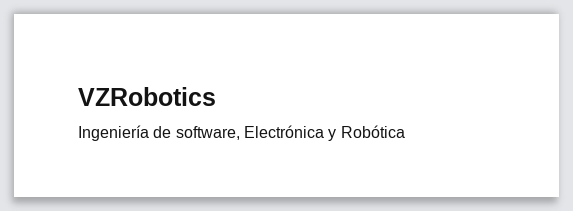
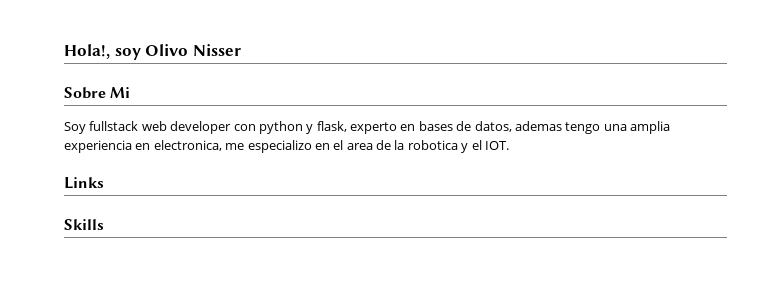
- VZRobotics
- Ingeniería de software, Electrónica y Robótica
+ Hola!, soy Olivo Nisser
+ Sobre Mi
+ Soy fullstack web developer con python y flask, experto en bases de datos, ademas tengo una amplia experiencia en electronica, me especializo en el area de la robotica y el IOT.
+ Links
+ Skills

